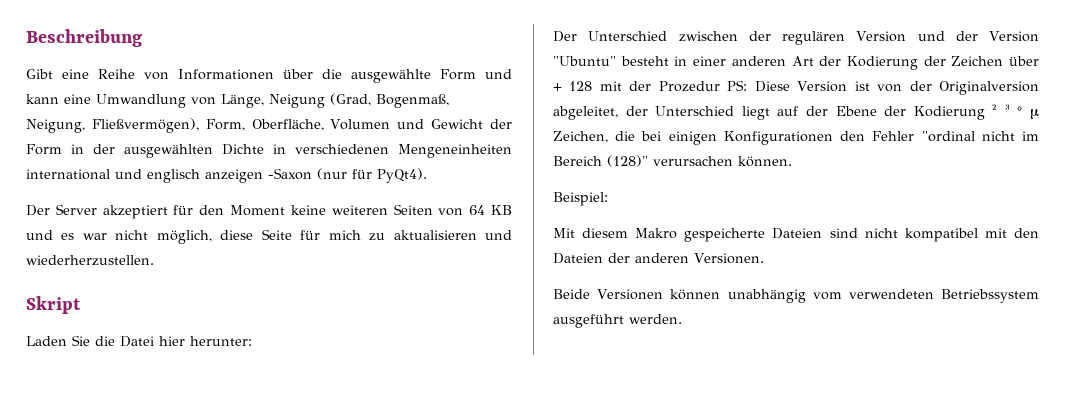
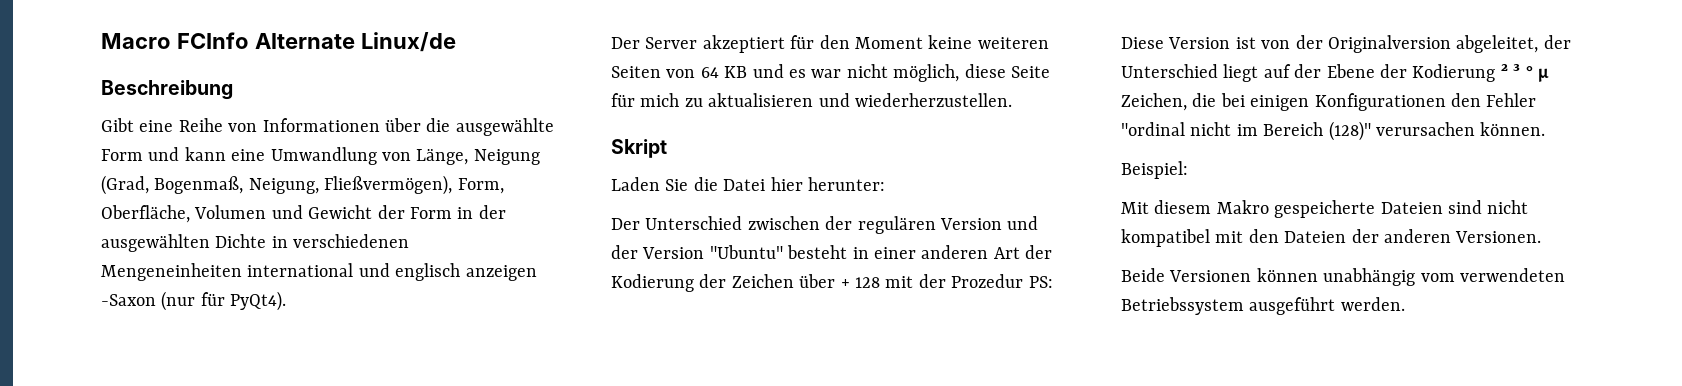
+ Macro FCInfo Alternate Linux/de

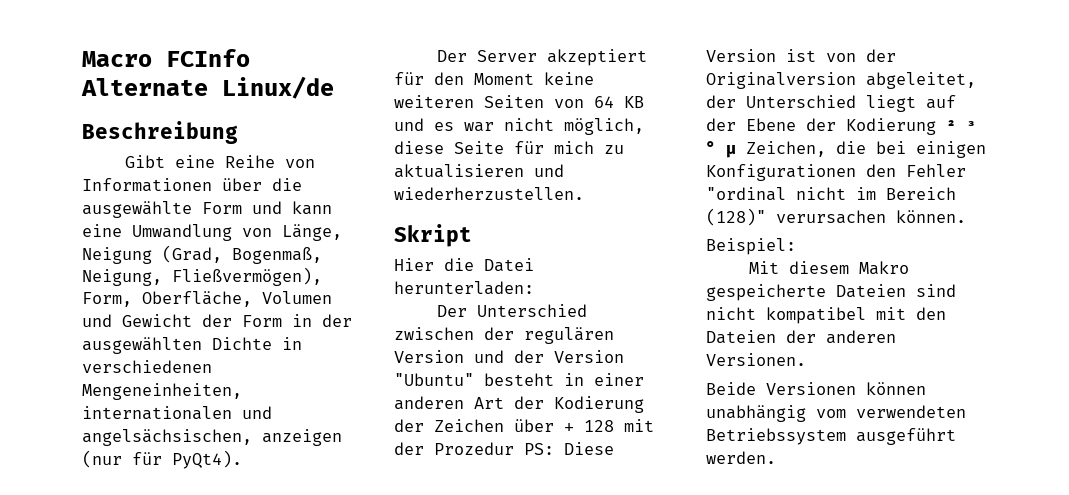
- Gibt eine Reihe von Informationen über die ausgewählte Form und kann eine Umwandlung von Länge, Neigung (Grad, Bogenmaß, Neigung, Fließvermögen), Form, Oberfläche, Volumen und Gewicht der Form in der ausgewählten Dichte in verschiedenen Mengeneinheiten international und englisch anzeigen -Saxon (nur für PyQt4).
+ Gibt eine Reihe von Informationen über die ausgewählte Form und kann eine Umwandlung von Länge, Neigung (Grad, Bogenmaß, Neigung, Fließvermögen), Form, Oberfläche, Volumen und Gewicht der Form in der ausgewählten Dichte in verschiedenen Mengeneinheiten, internationalen und angelsächsischen, anzeigen (nur für PyQt4).
- Laden Sie die Datei hier herunter:
+ Hier die Datei herunterladen:

